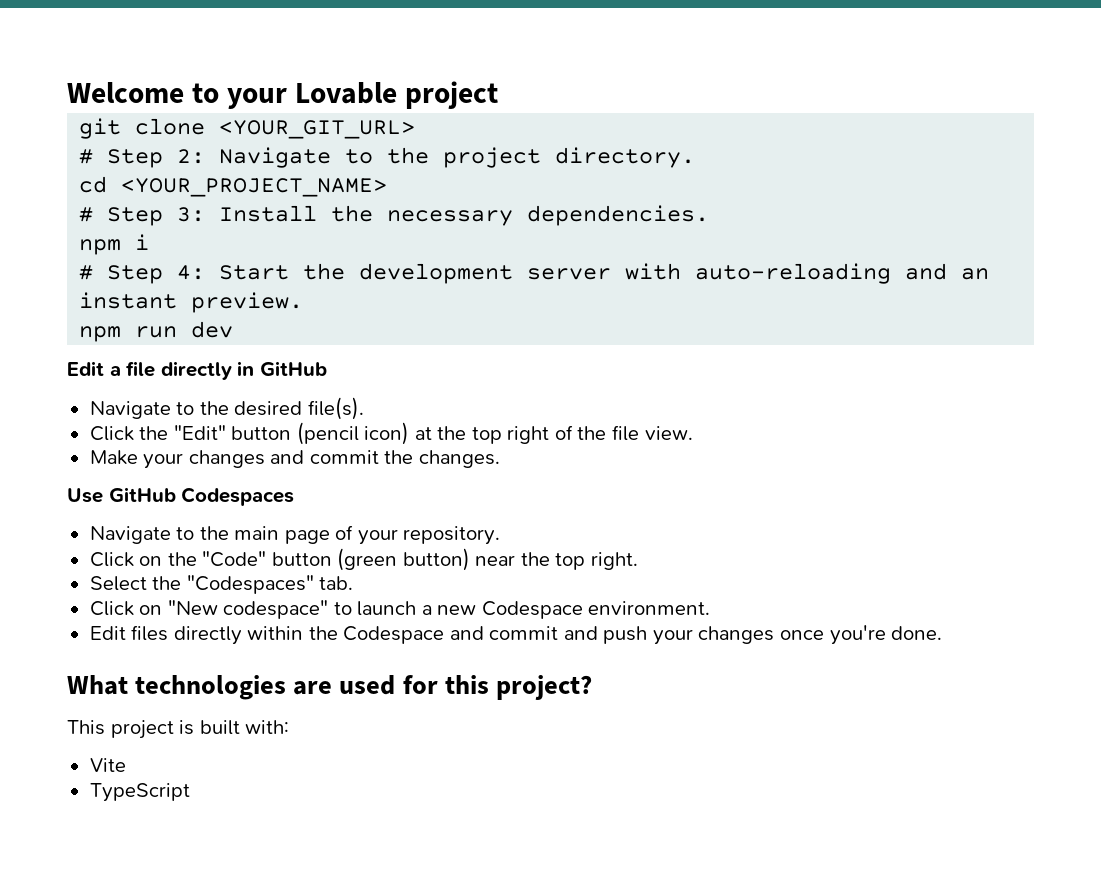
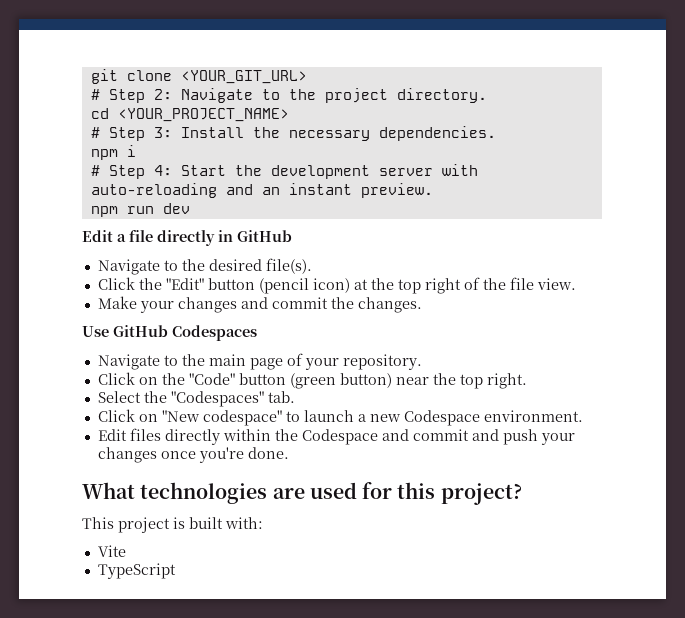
- Welcome to your Lovable project

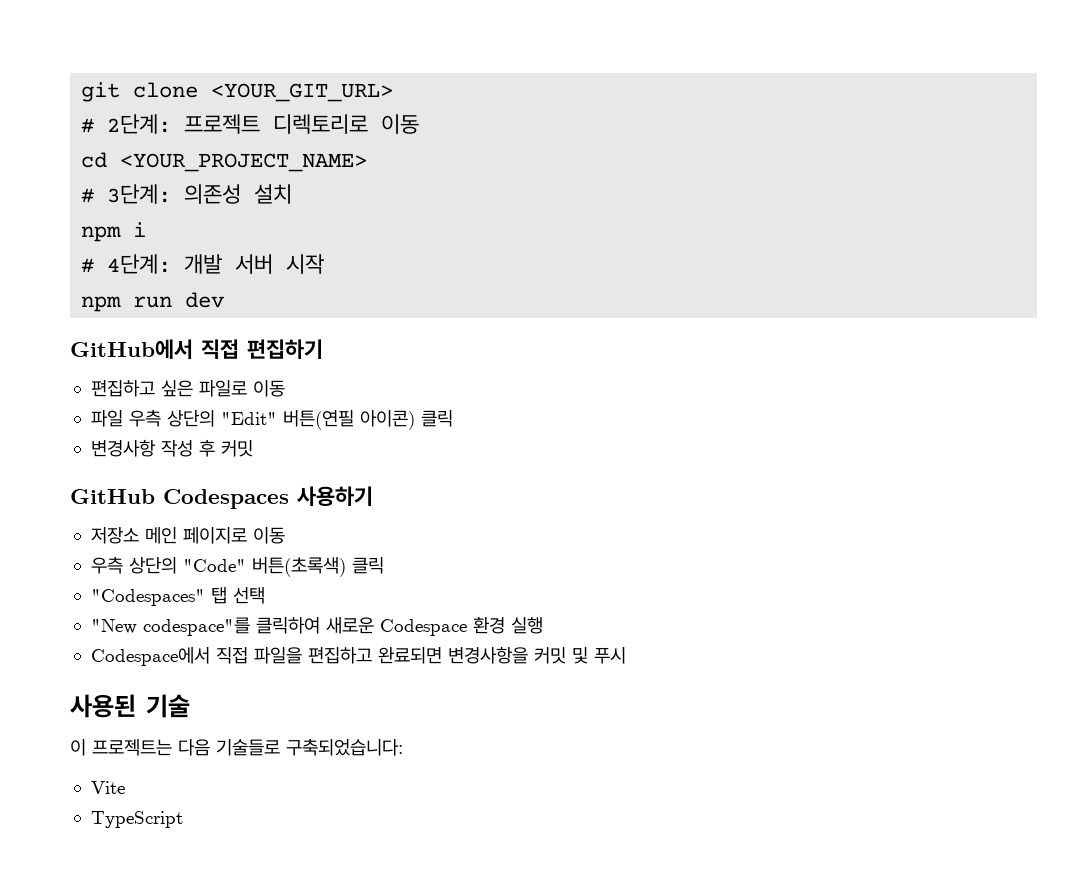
- # Step 2: Navigate to the project directory.
+ # 2단계: 프로젝트 디렉토리로 이동
  cd <YOUR_PROJECT_NAME>
- # Step 3: Install the necessary dependencies.
+ # 3단계: 의존성 설치
  npm i
- # Step 4: Start the development server with auto-reloading and an instant preview.
+ # 4단계: 개발 서버 시작
  npm run dev
- Edit a file directly in GitHub
- Navigate to the desired file(s).
- Click the "Edit" button (pencil icon) at the top right of the file view.
- Make your changes and commit the changes.
- Use GitHub Codespaces
- Navigate to the main page of your repository.
- Click on the "Code" button (green button) near the top right.
- Select the "Codespaces" tab.
- Click on "New codespace" to launch a new Codespace environment.
- Edit files directly within the Codespace and commit and push your changes once you're done.
- What technologies are used for this project?
- This project is built with:
+ GitHub에서 직접 편집하기
+ 편집하고 싶은 파일로 이동
+ 파일 우측 상단의 "Edit" 버튼(연필 아이콘) 클릭
+ 변경사항 작성 후 커밋
+ GitHub Codespaces 사용하기
+ 저장소 메인 페이지로 이동
+ 우측 상단의 "Code" 버튼(초록색) 클릭
+ "Codespaces" 탭 선택
+ "New codespace"를 클릭하여 새로운 Codespace 환경 실행
+ Codespace에서 직접 파일을 편집하고 완료되면 변경사항을 커밋 및 푸시
+ 사용된 기술
+ 이 프로젝트는 다음 기술들로 구축되었습니다:

